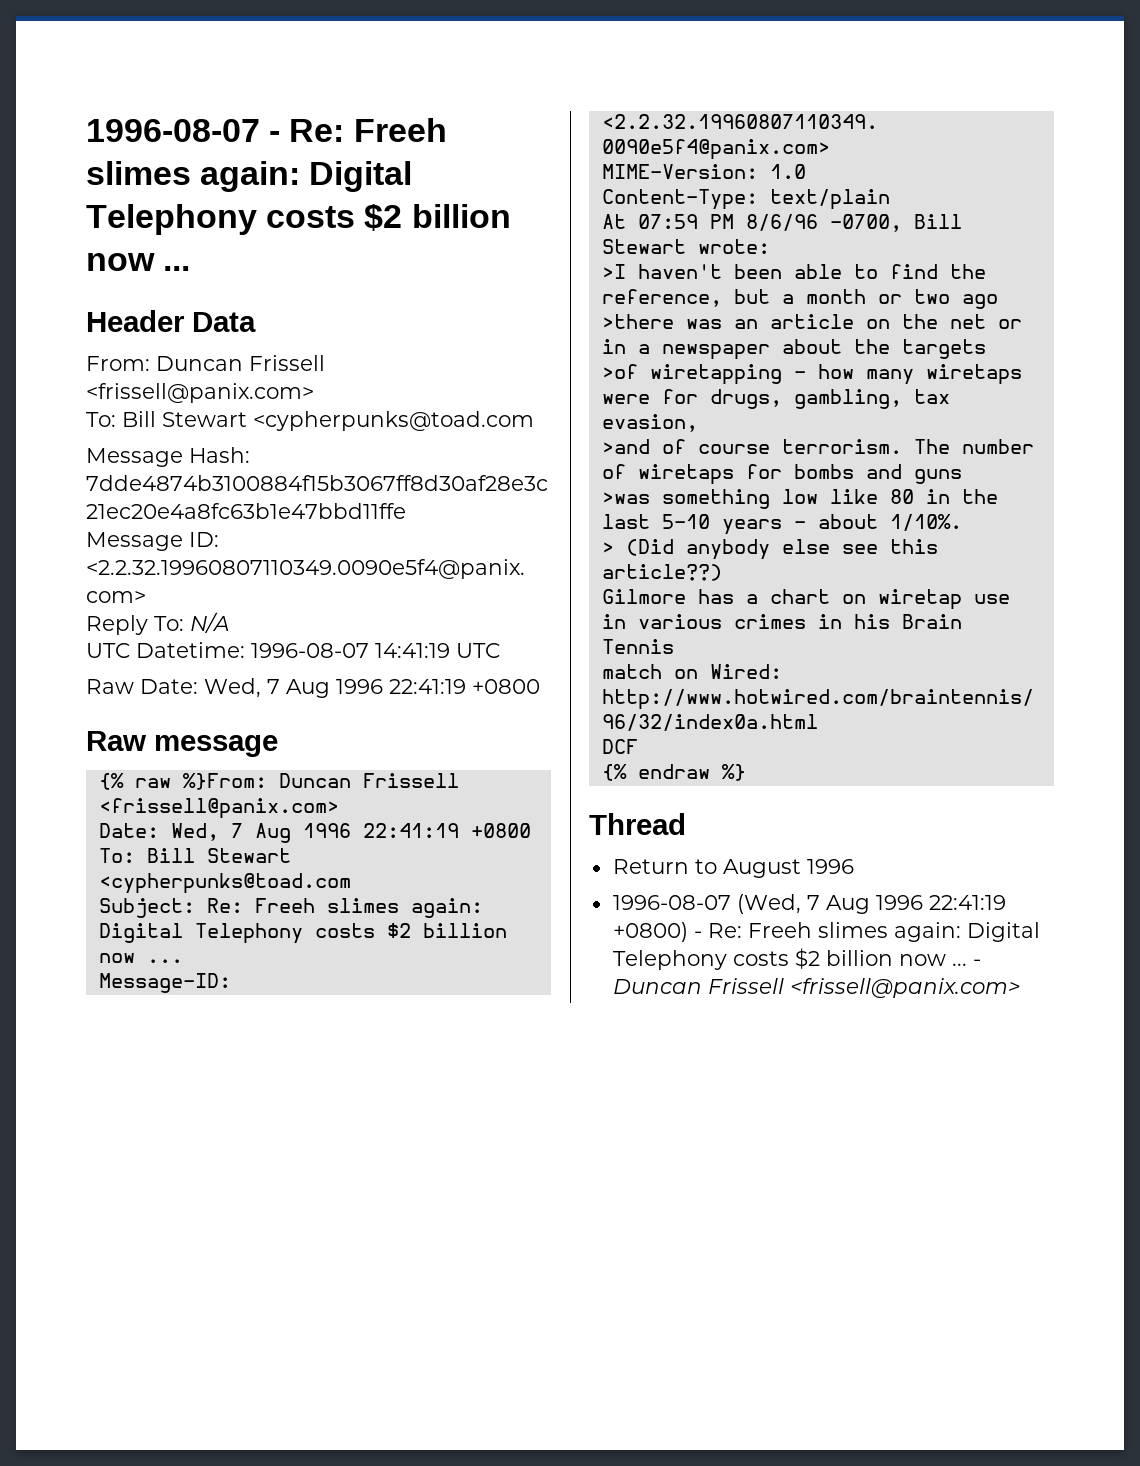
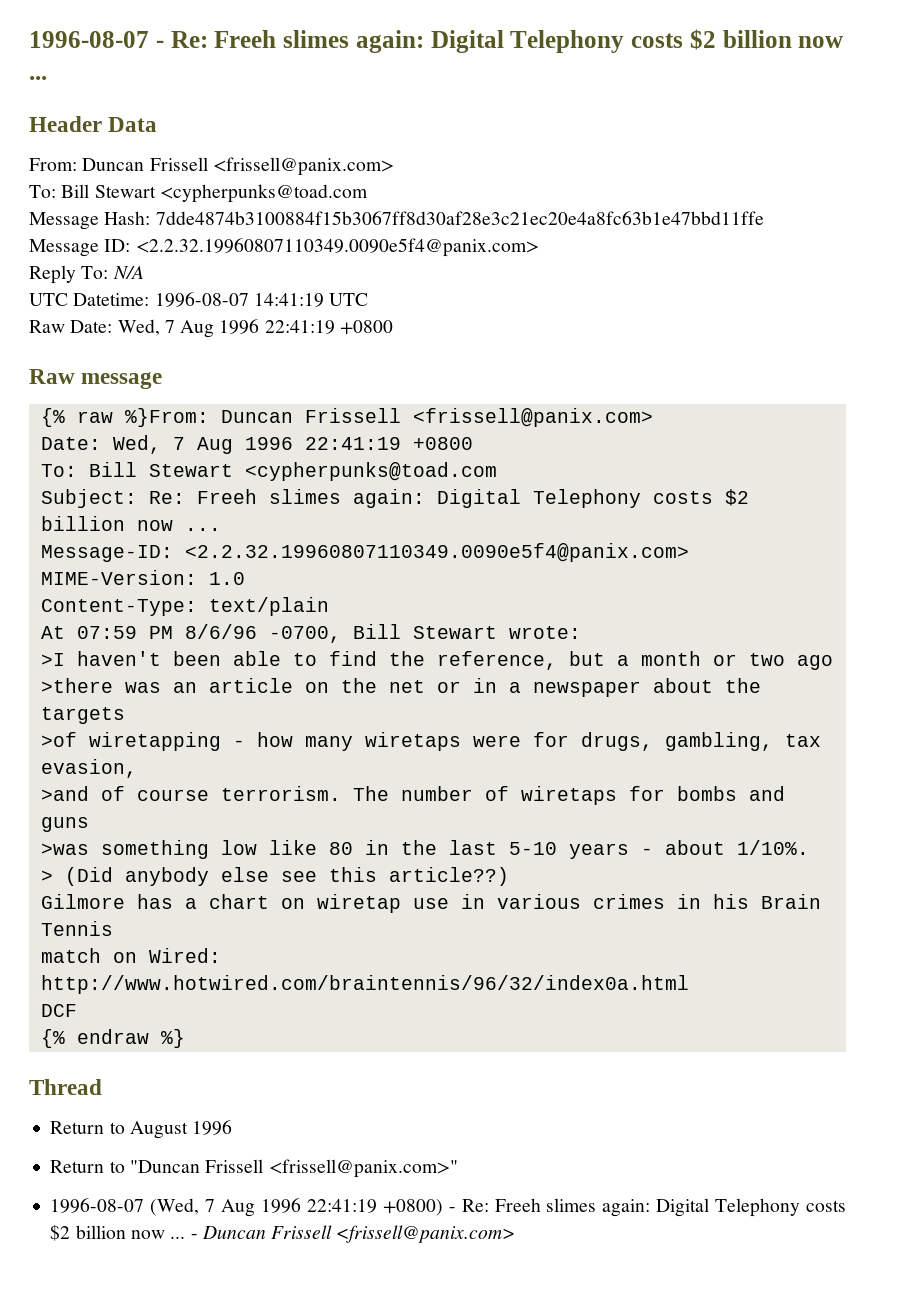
+ Return to "Duncan Frissell <frissell@panix.com>"

